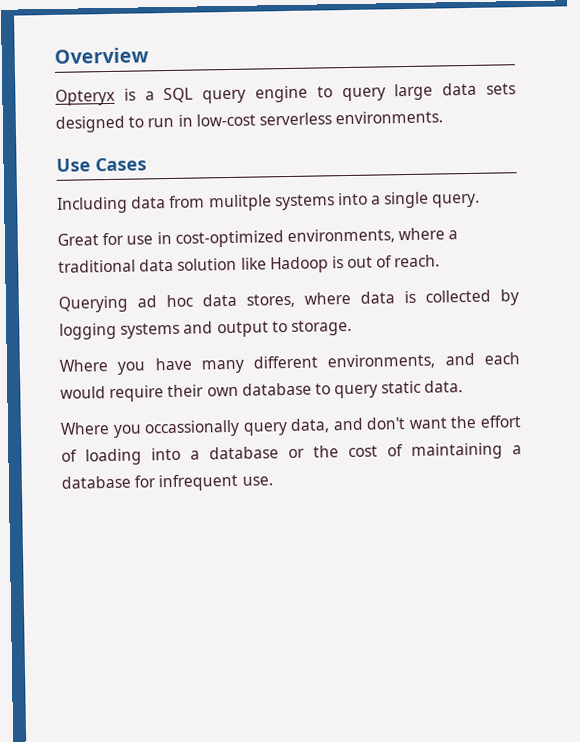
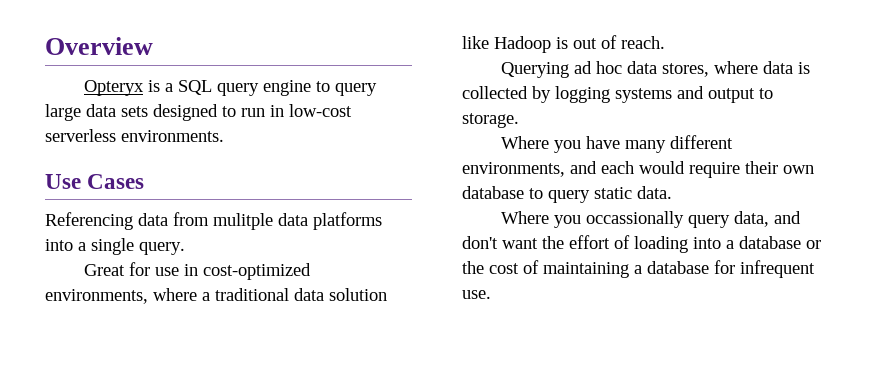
- Including data from mulitple systems into a single query.
+ Referencing data from mulitple data platforms into a single query.

